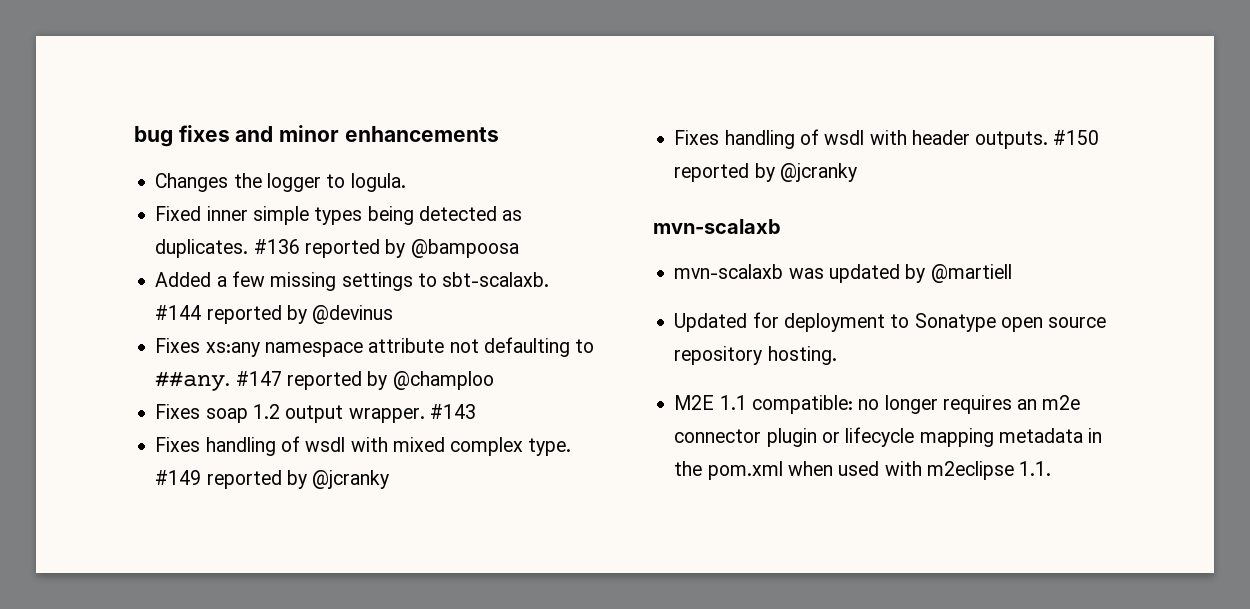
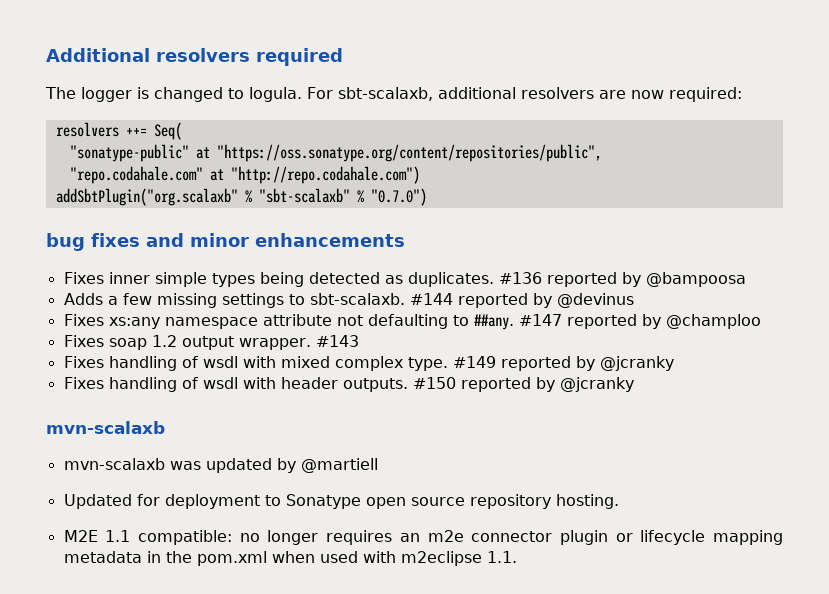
+ Additional resolvers required
+ The logger is changed to logula. For sbt-scalaxb, additional resolvers are now required:
+ resolvers ++= Seq(
+ "sonatype-public" at "https://oss.sonatype.org/content/repositories/public",
+ "repo.codahale.com" at "http://repo.codahale.com")
+ addSbtPlugin("org.scalaxb" % "sbt-scalaxb" % "0.7.0")
- Changes the logger to logula.
- Fixed inner simple types being detected as duplicates.
+ Fixes inner simple types being detected as duplicates.
- Added a few missing settings to sbt-scalaxb.
+ Adds a few missing settings to sbt-scalaxb.

